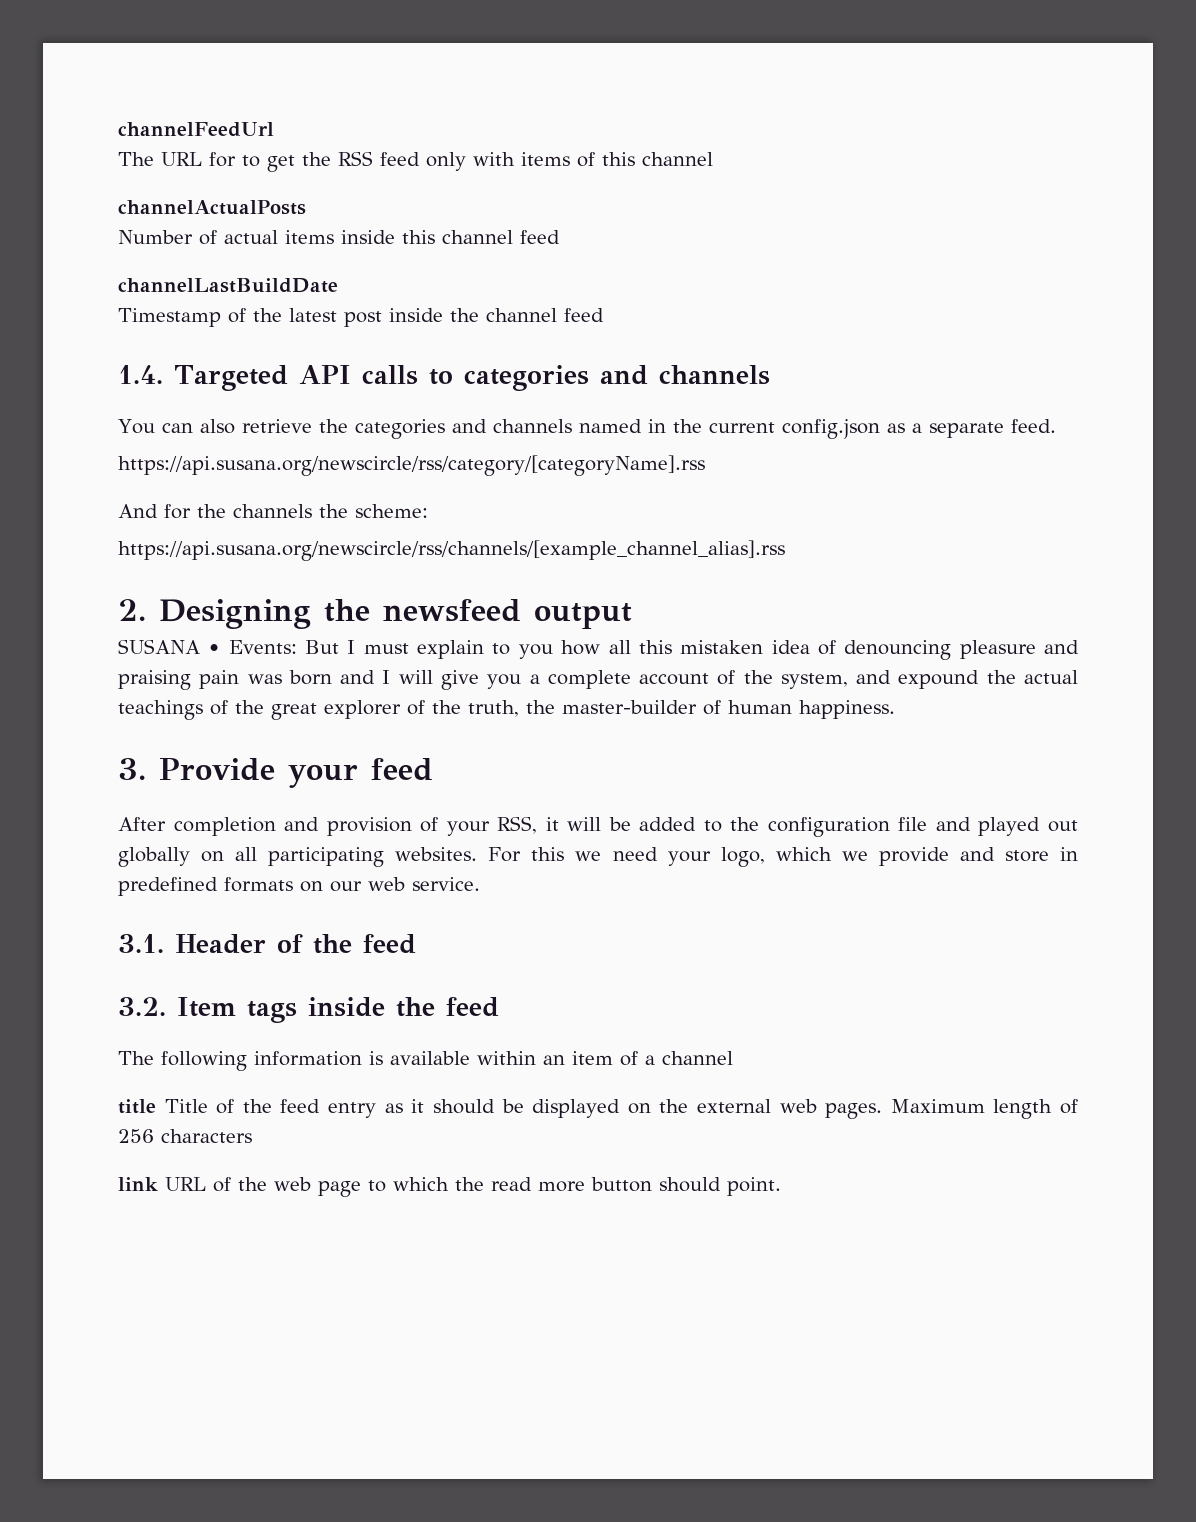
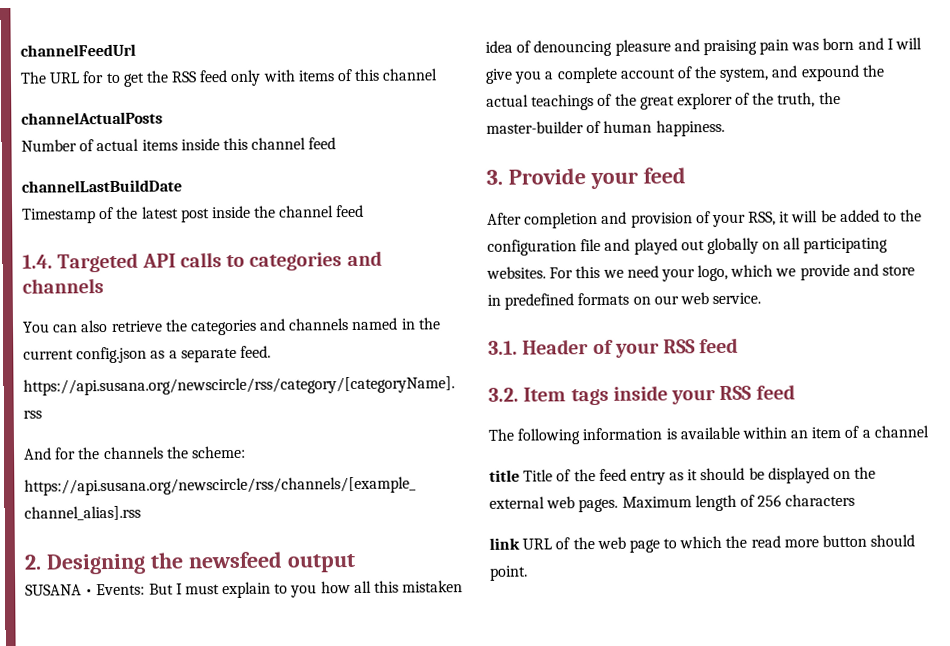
- 3.1. Header of the feed
+ 3.1. Header of your RSS feed
- 3.2. Item tags inside the feed
+ 3.2. Item tags inside your RSS feed

